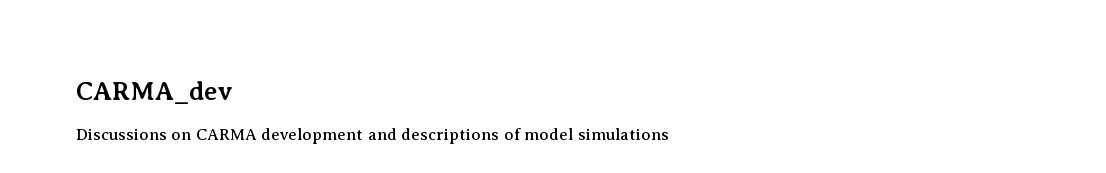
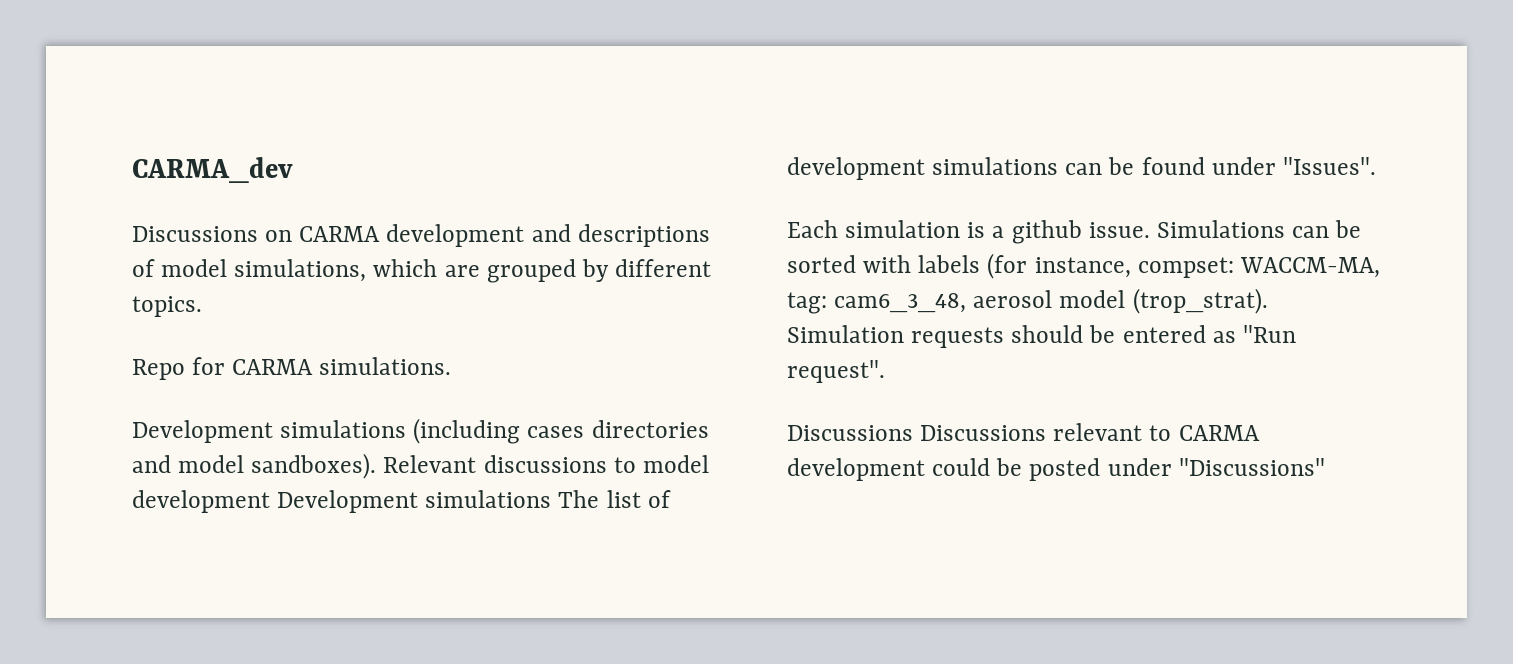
- Discussions on CARMA development and descriptions of model simulations
+ Discussions on CARMA development and descriptions of model simulations, which are grouped by different topics.
+ Repo for CARMA simulations.
+ Development simulations (including cases directories and model sandboxes). Relevant discussions to model development Development simulations The list of development simulations can be found under "Issues".
+ Each simulation is a github issue. Simulations can be sorted with labels (for instance, compset: WACCM-MA, tag: cam6_3_48, aerosol model (trop_strat). Simulation requests should be entered as "Run request".
+ Discussions Discussions relevant to CARMA development could be posted under "Discussions"

